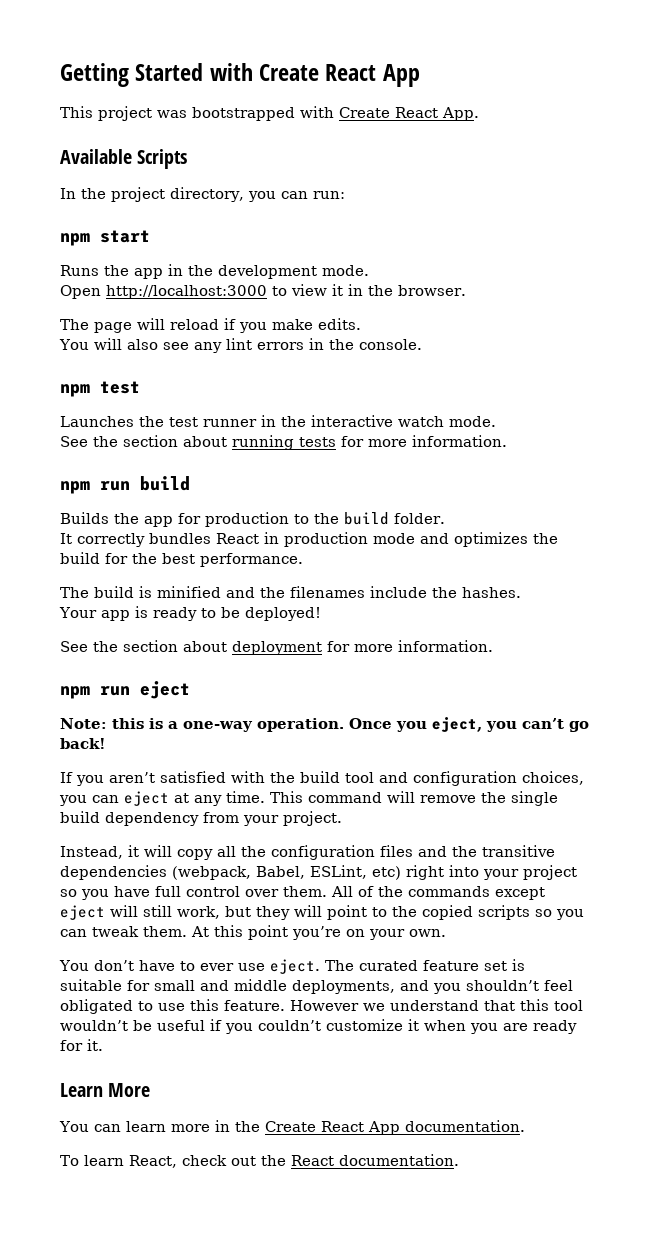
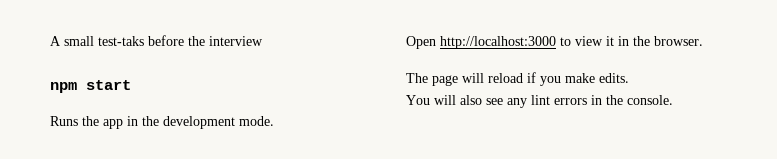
- Getting Started with Create React App
- This project was bootstrapped with Create React App.
- Available Scripts
- In the project directory, you can run:
+ A small test-taks before the interview
- npm test
- Launches the test runner in the interactive watch mode.
- See the section about running tests for more information.
- npm run build
- Builds the app for production to the build folder.
- It correctly bundles React in production mode and optimizes the build for the best performance.
- The build is minified and the filenames include the hashes.
- Your app is ready to be deployed!
- See the section about deployment for more information.
- npm run eject
- Note: this is a one-way operation. Once you eject, you can’t go back!
- If you aren’t satisfied with the build tool and configuration choices, you can eject at any time. This command will remove the single build dependency from your project.
- Instead, it will copy all the configuration files and the transitive dependencies (webpack, Babel, ESLint, etc) right into your project so you have full control over them. All of the commands except eject will still work, but they will point to the copied scripts so you can tweak them. At this point you’re on your own.
- You don’t have to ever use eject. The curated feature set is suitable for small and middle deployments, and you shouldn’t feel obligated to use this feature. However we understand that this tool wouldn’t be useful if you couldn’t customize it when you are ready for it.
- Learn More
- You can learn more in the Create React App documentation.
- To learn React, check out the React documentation.

